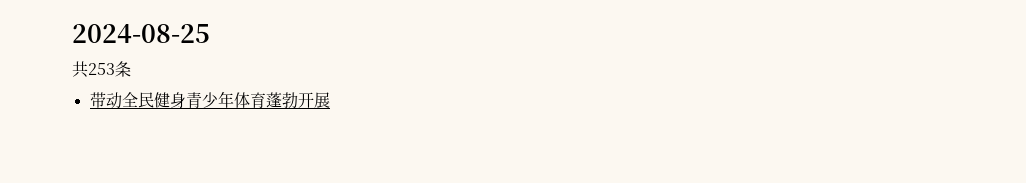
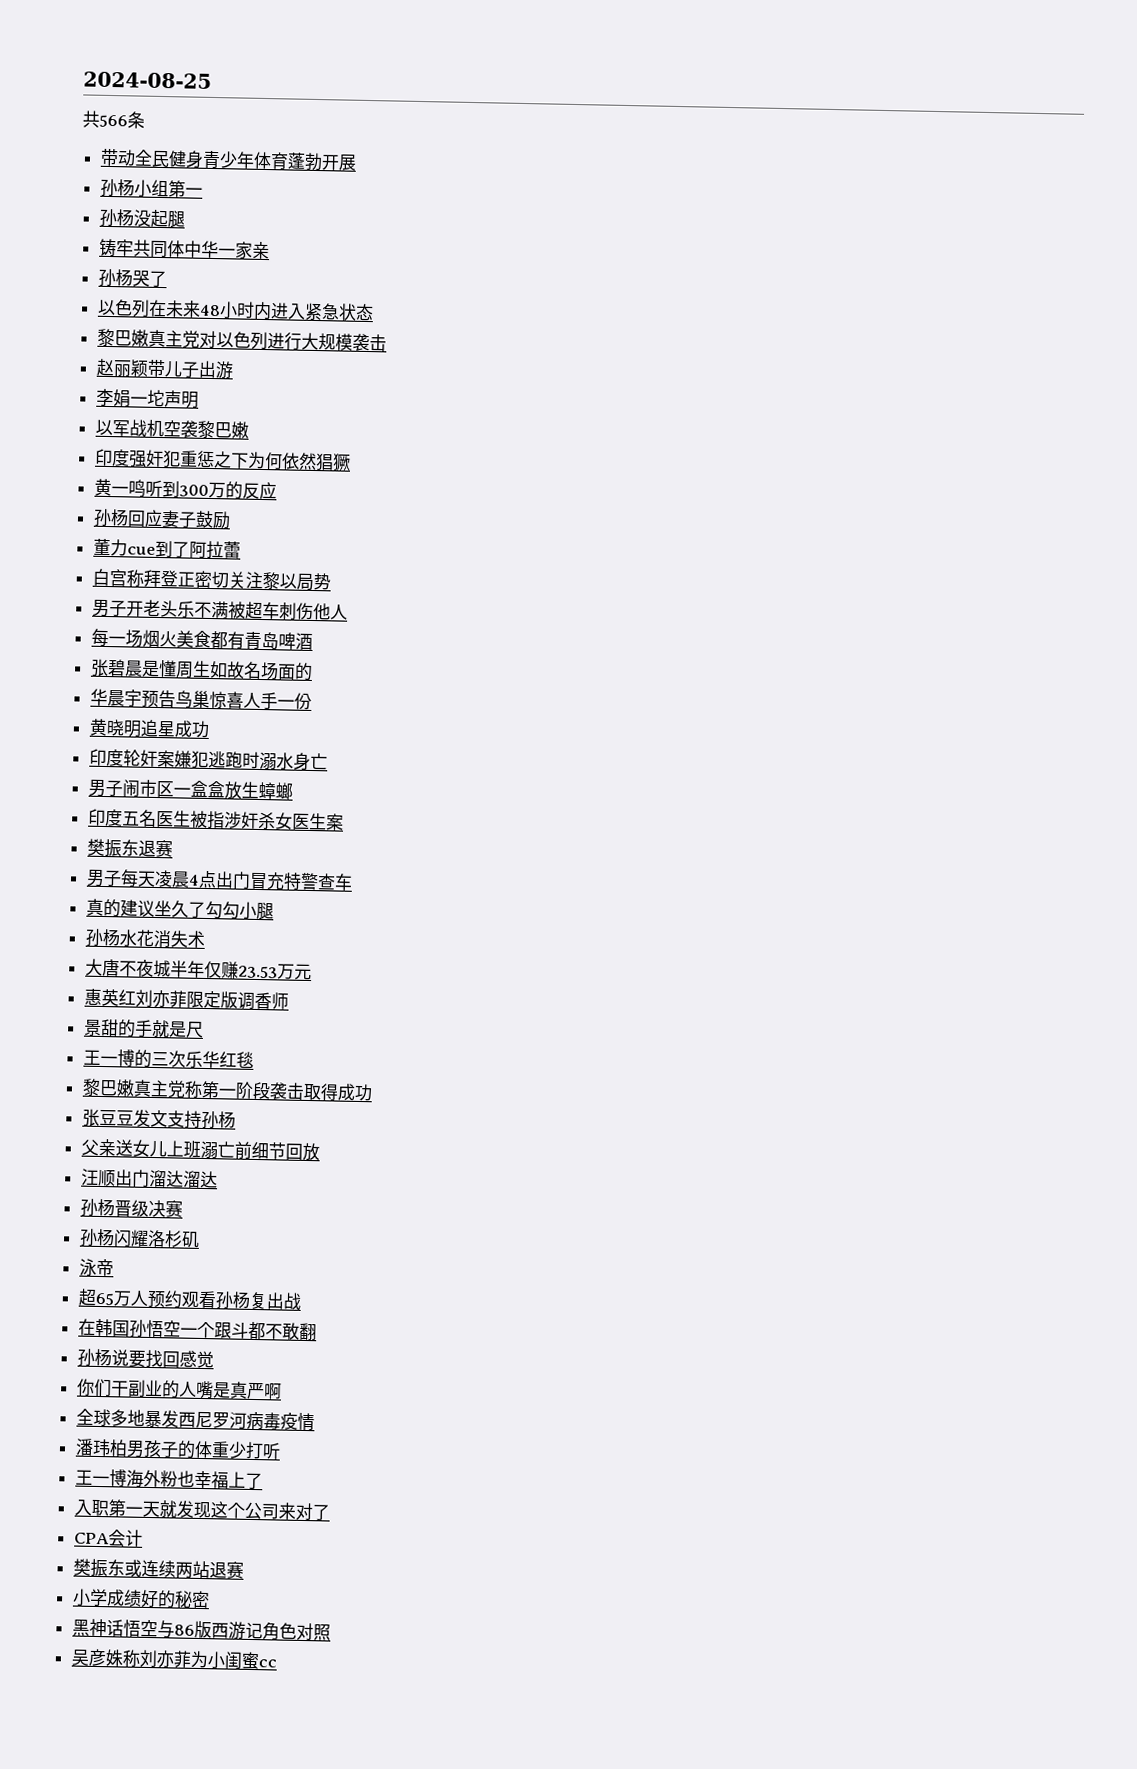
- 共253条
+ 共566条
+ 孙杨小组第一
+ 孙杨没起腿
+ 铸牢共同体中华一家亲
+ 孙杨哭了
+ 以色列在未来48小时内进入紧急状态
+ 黎巴嫩真主党对以色列进行大规模袭击
+ 赵丽颖带儿子出游
+ 李娟一坨声明
+ 以军战机空袭黎巴嫩
+ 印度强奸犯重惩之下为何依然猖獗
+ 黄一鸣听到300万的反应
+ 孙杨回应妻子鼓励
+ 董力cue到了阿拉蕾
+ 白宫称拜登正密切关注黎以局势
+ 男子开老头乐不满被超车刺伤他人
+ 每一场烟火美食都有青岛啤酒
+ 张碧晨是懂周生如故名场面的
+ 华晨宇预告鸟巢惊喜人手一份
+ 黄晓明追星成功
+ 印度轮奸案嫌犯逃跑时溺水身亡
+ 男子闹市区一盒盒放生蟑螂
+ 印度五名医生被指涉奸杀女医生案
+ 樊振东退赛
+ 男子每天凌晨4点出门冒充特警查车
+ 真的建议坐久了勾勾小腿
+ 孙杨水花消失术
+ 大唐不夜城半年仅赚23.53万元
+ 惠英红刘亦菲限定版调香师
+ 景甜的手就是尺
+ 王一博的三次乐华红毯
+ 黎巴嫩真主党称第一阶段袭击取得成功
+ 张豆豆发文支持孙杨
+ 父亲送女儿上班溺亡前细节回放
+ 汪顺出门溜达溜达
+ 孙杨晋级决赛
+ 孙杨闪耀洛杉矶
+ 泳帝
+ 超65万人预约观看孙杨复出战
+ 在韩国孙悟空一个跟斗都不敢翻
+ 孙杨说要找回感觉
+ 你们干副业的人嘴是真严啊
+ 全球多地暴发西尼罗河病毒疫情
+ 潘玮柏男孩子的体重少打听
+ 王一博海外粉也幸福上了
+ 入职第一天就发现这个公司来对了
+ CPA会计
+ 樊振东或连续两站退赛
+ 小学成绩好的秘密
+ 黑神话悟空与86版西游记角色对照
+ 吴彦姝称刘亦菲为小闺蜜cc

